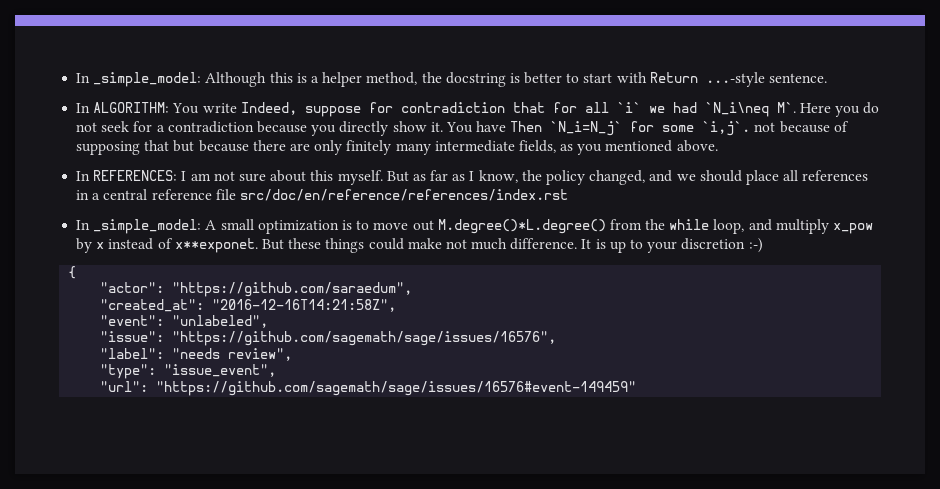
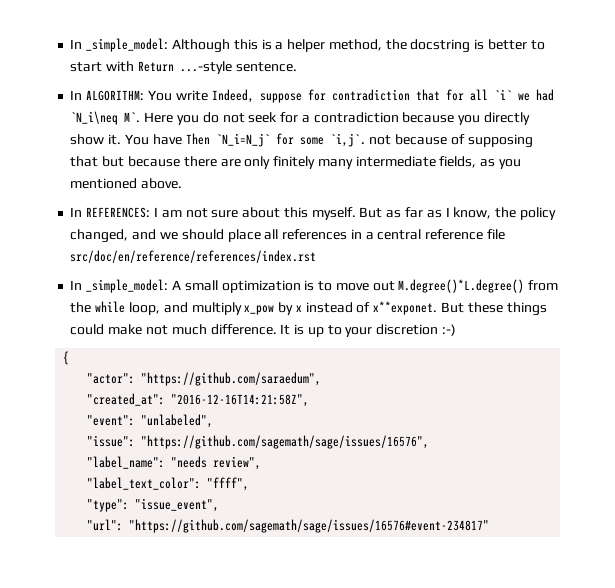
- "label": "needs review",
+ "label_name": "needs review",
+ "label_text_color": "ffff",
- "url": "https://github.com/sagemath/sage/issues/16576#event-149459"
+ "url": "https://github.com/sagemath/sage/issues/16576#event-234817"

